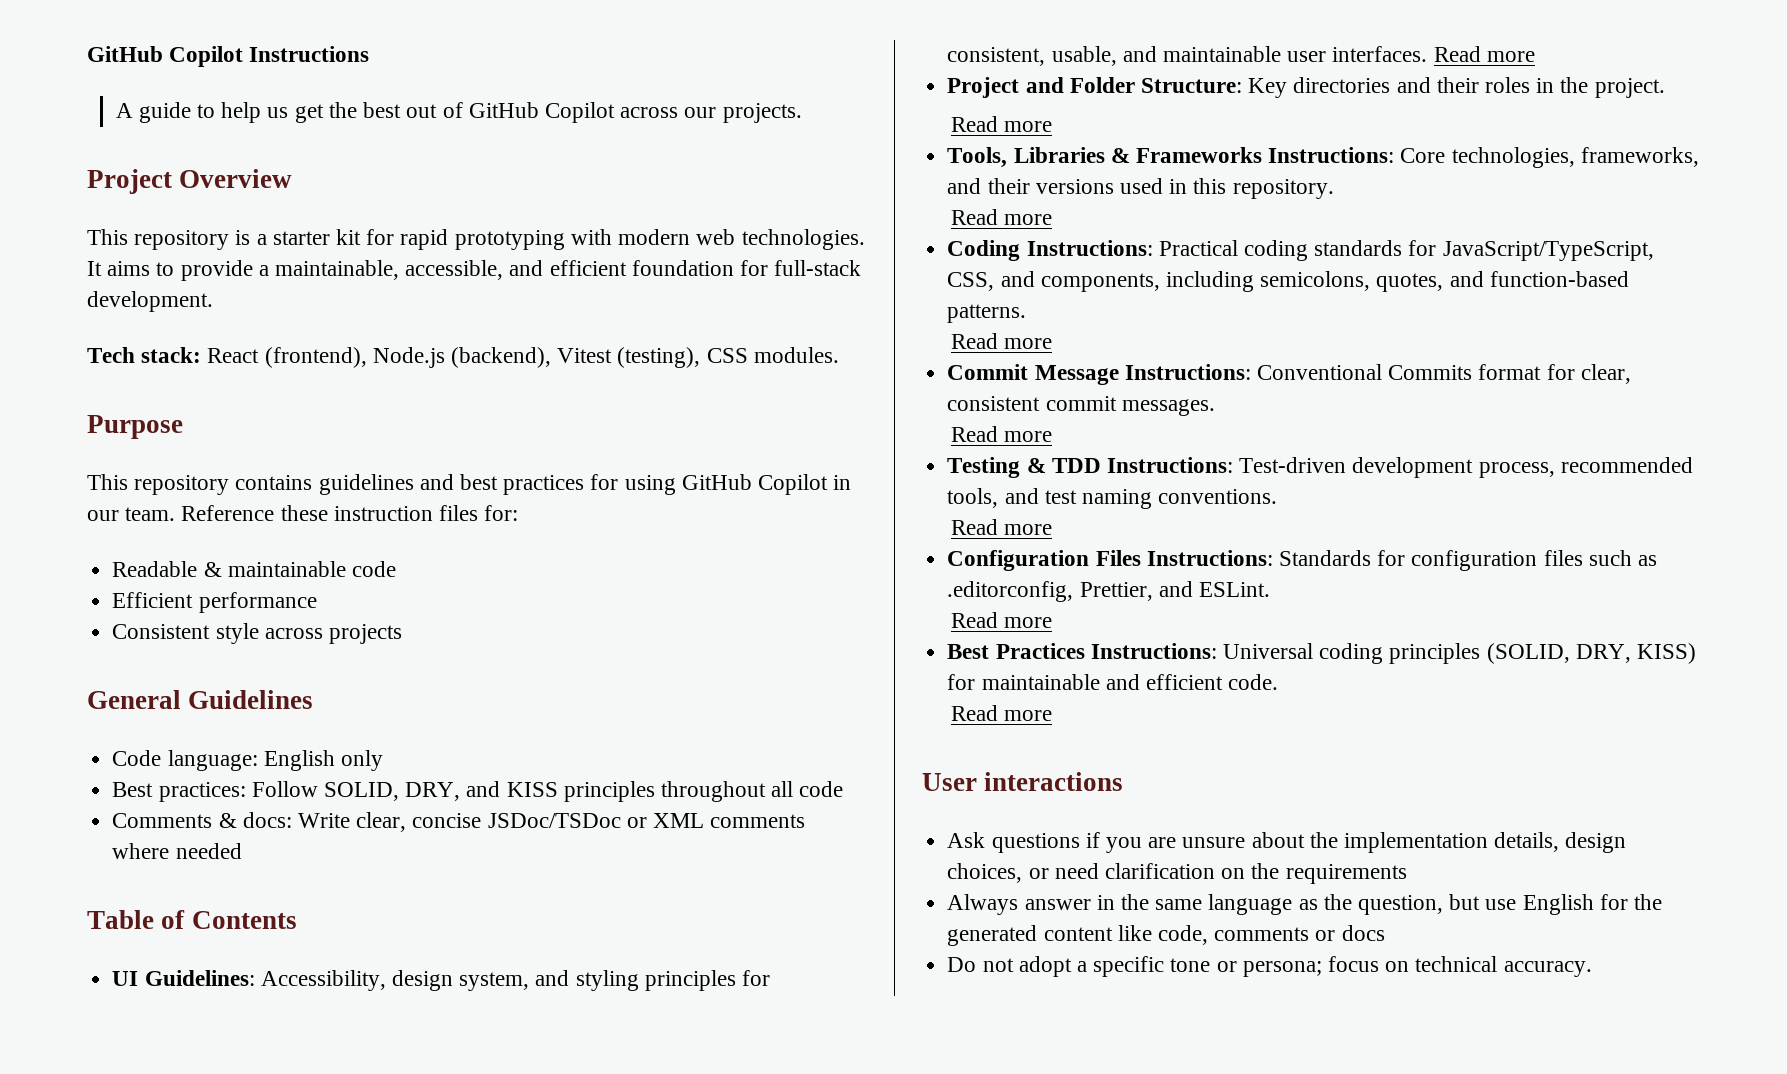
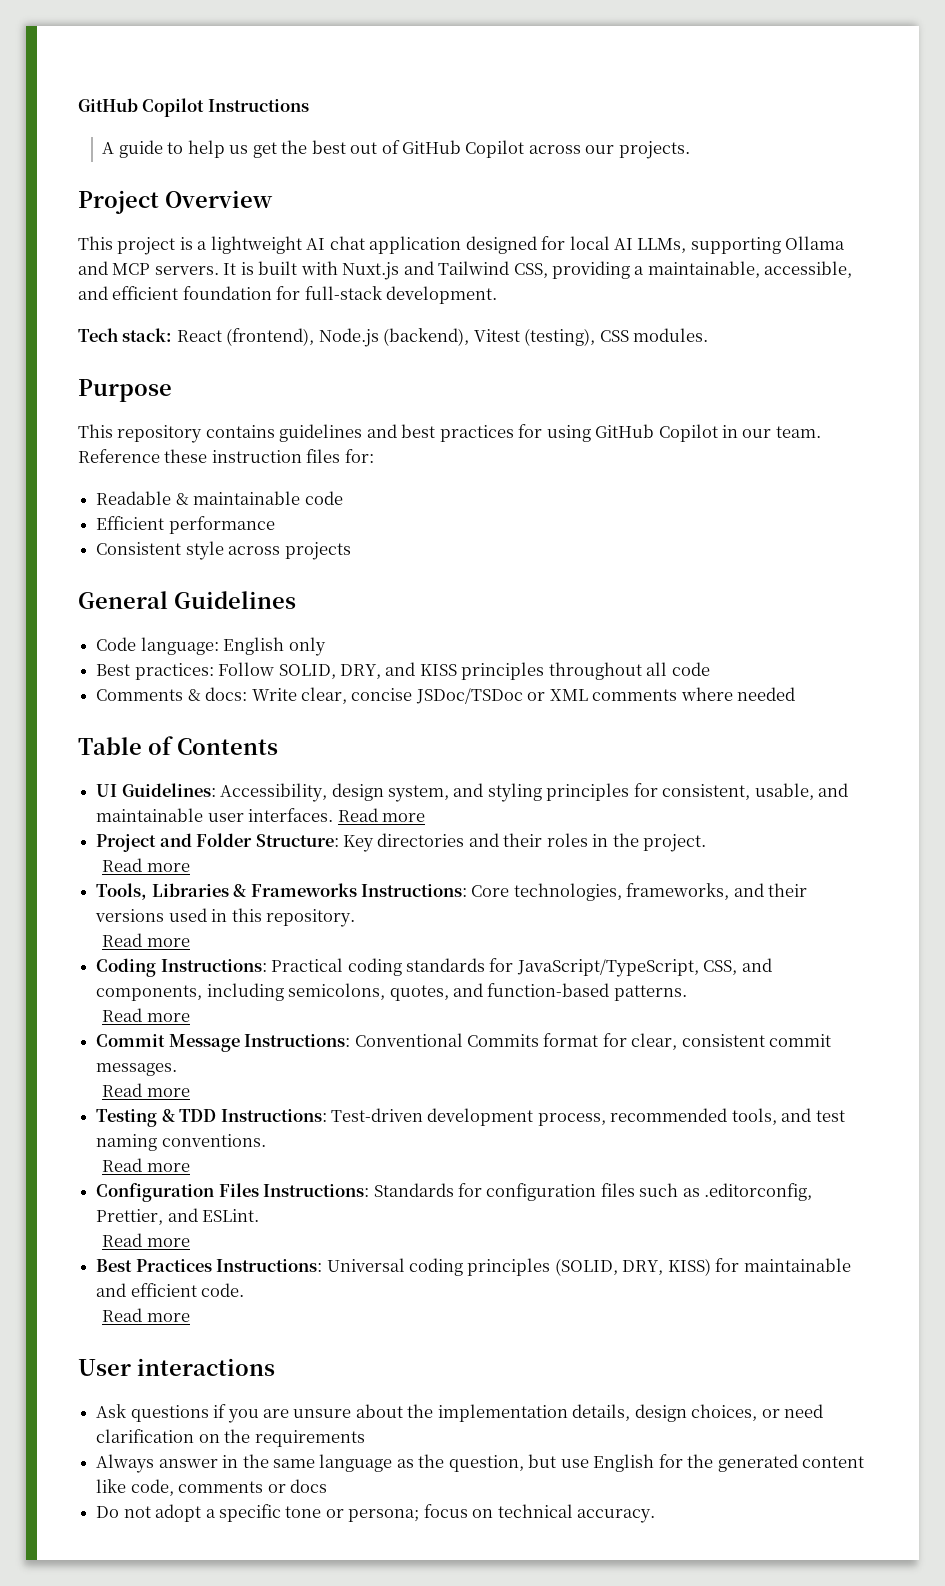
- This repository is a starter kit for rapid prototyping with modern web technologies. It aims to provide a maintainable, accessible, and efficient foundation for full-stack development.
+ This project is a lightweight AI chat application designed for local AI LLMs, supporting Ollama and MCP servers. It is built with Nuxt.js and Tailwind CSS, providing a maintainable, accessible, and efficient foundation for full-stack development.

